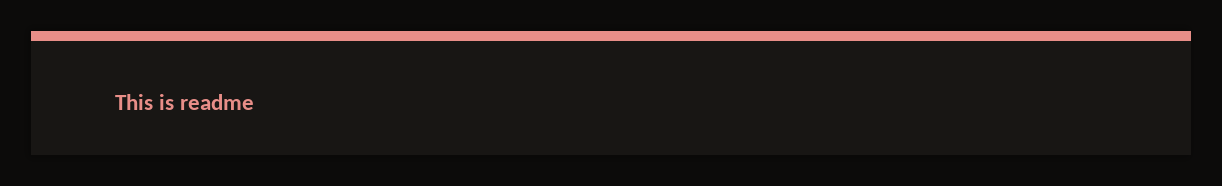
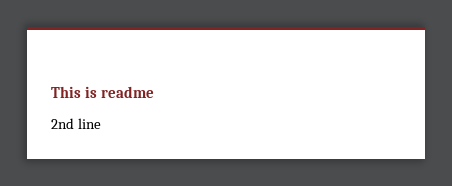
+ 2nd line

